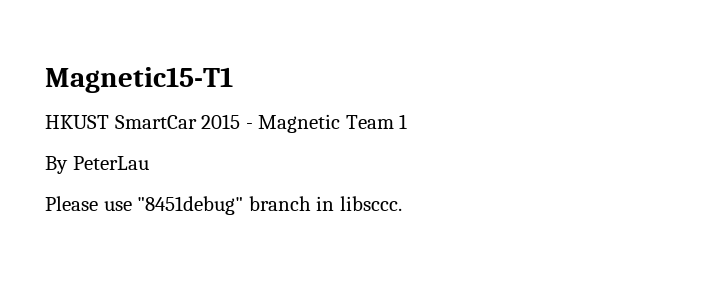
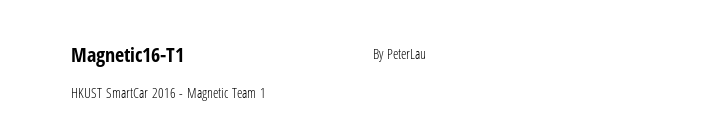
- Magnetic15-T1
+ Magnetic16-T1
- HKUST SmartCar 2015 - Magnetic Team 1
+ HKUST SmartCar 2016 - Magnetic Team 1
- Please use "8451debug" branch in libsccc.

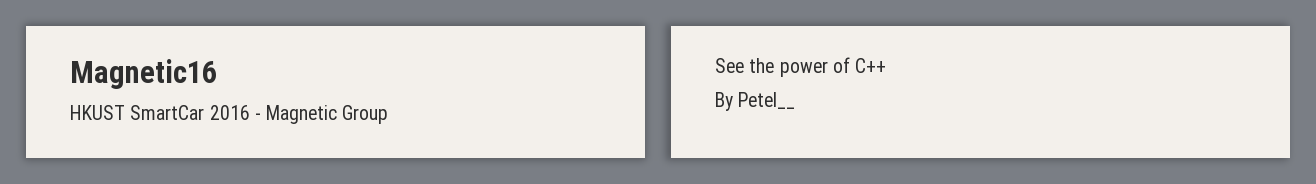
- Magnetic16-T1
+ Magnetic16
- HKUST SmartCar 2016 - Magnetic Team 1
+ HKUST SmartCar 2016 - Magnetic Group
+ See the power of C++
- By PeterLau
+ By Petel__

